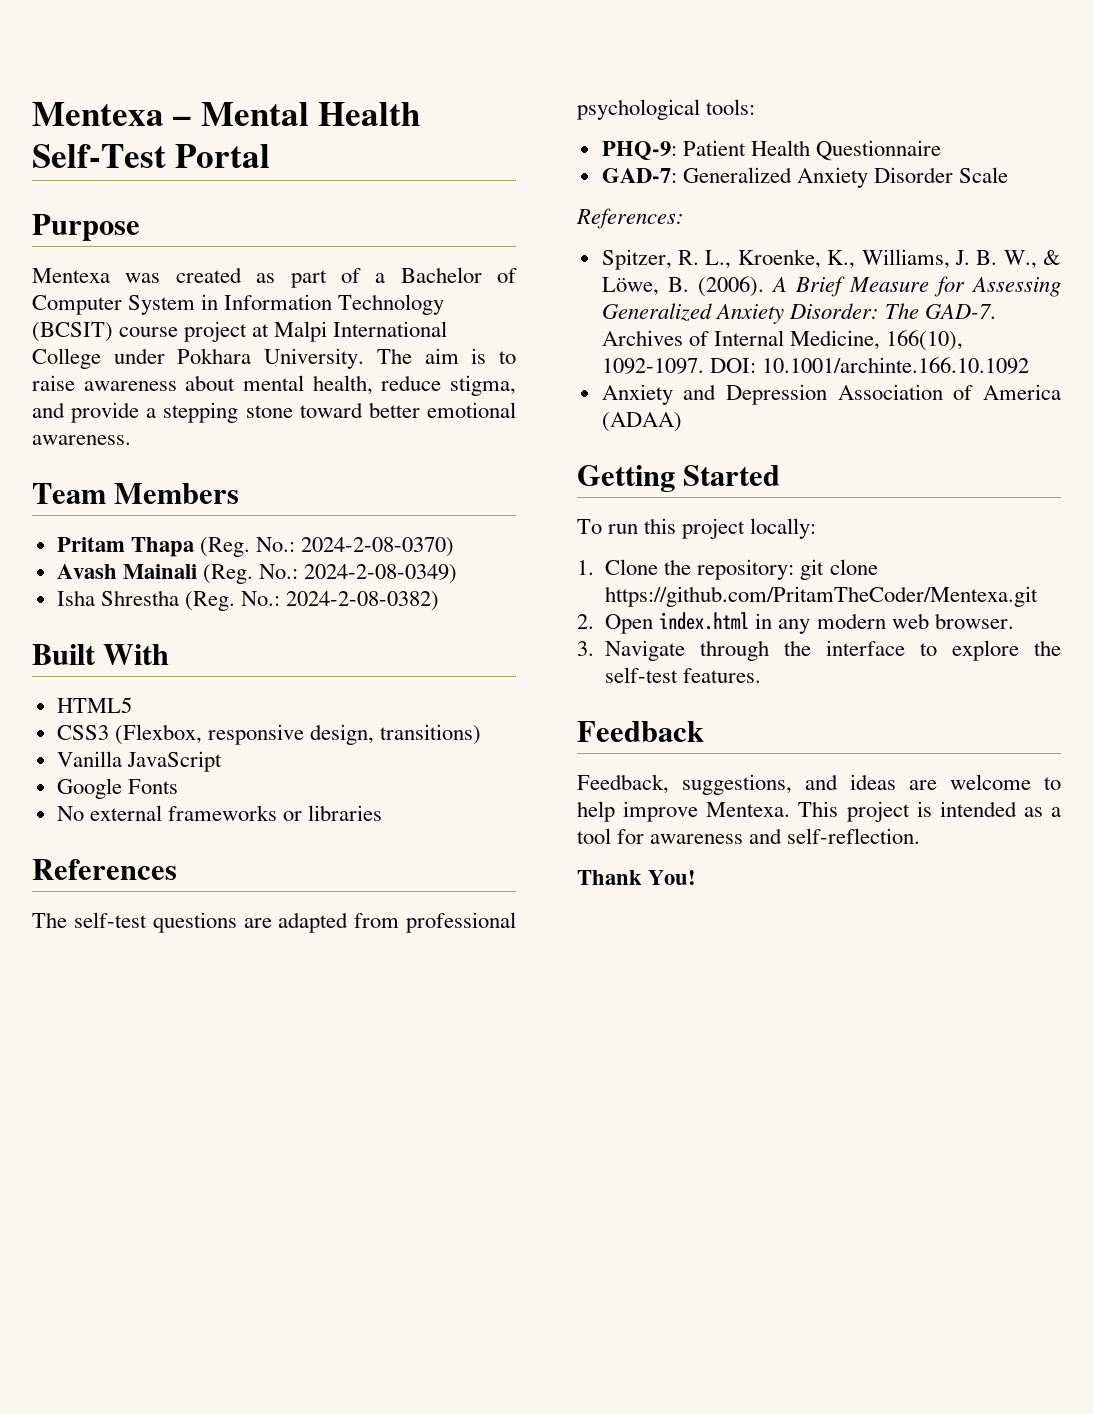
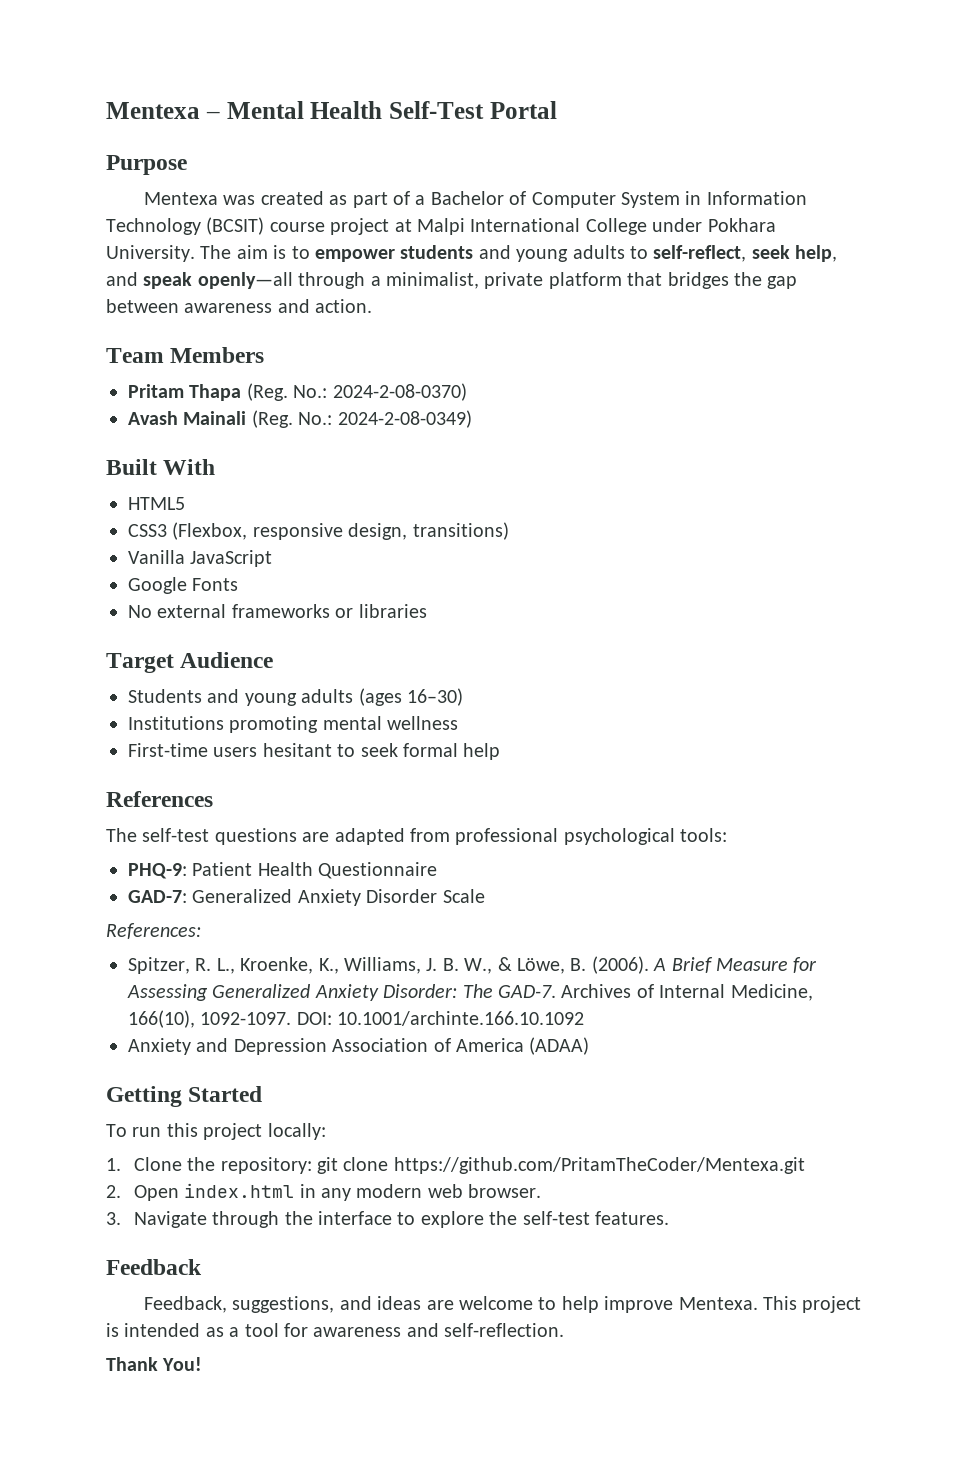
- The aim is to raise awareness about mental health, reduce stigma, and provide a stepping stone toward better emotional awareness.
+ The aim is to empower students and young adults to self-reflect, seek help, and speak openly—all through a minimalist, private platform that bridges the gap between awareness and action.
- Isha Shrestha (Reg. No.: 2024-2-08-0382)
+ Target Audience
+ Students and young adults (ages 16–30)
+ Institutions promoting mental wellness
+ First-time users hesitant to seek formal help

